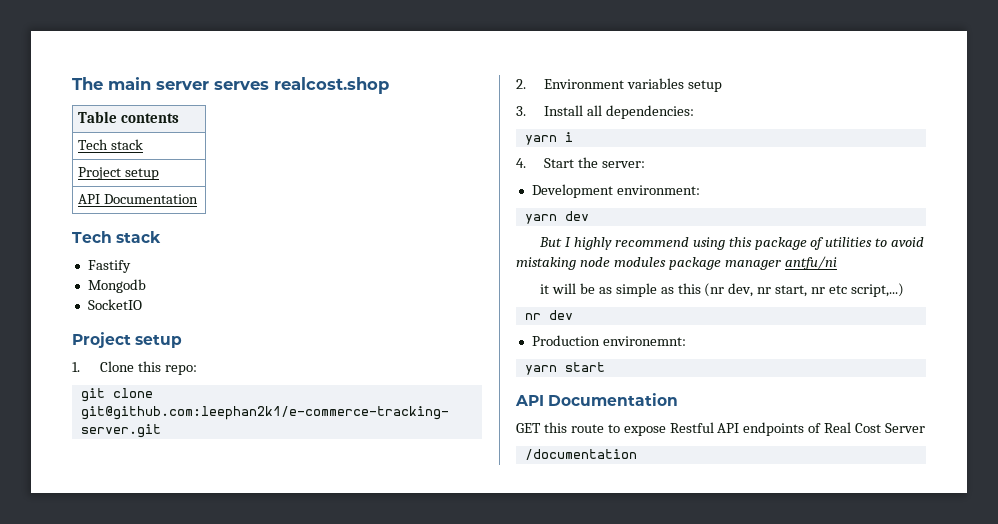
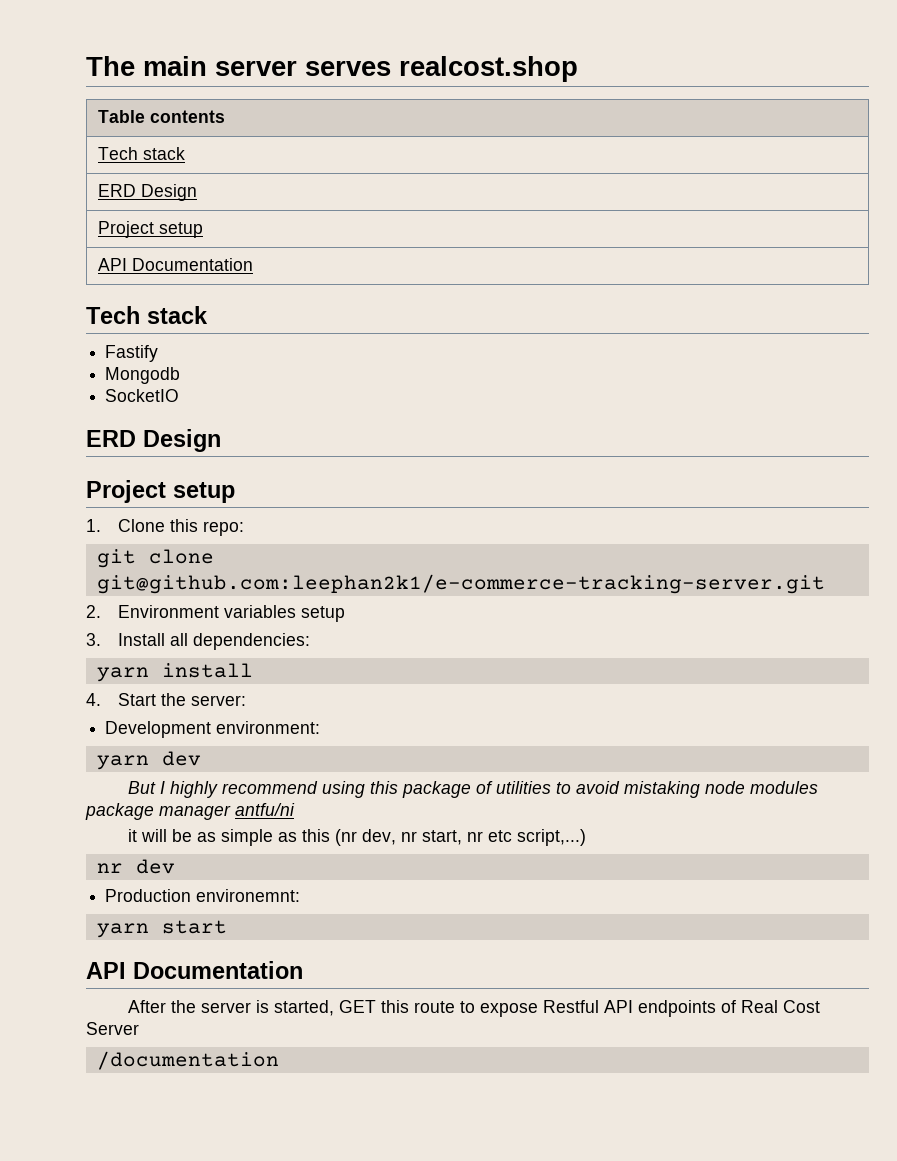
  Table contents
  Tech stack
+ ERD Design
  SocketIO
+ ERD Design
- yarn i
+ yarn install
- GET this route to expose Restful API endpoints of Real Cost Server
+ After the server is started, GET this route to expose Restful API endpoints of Real Cost Server

